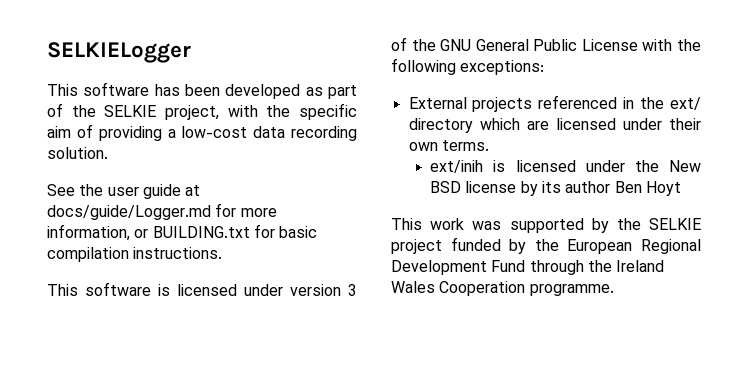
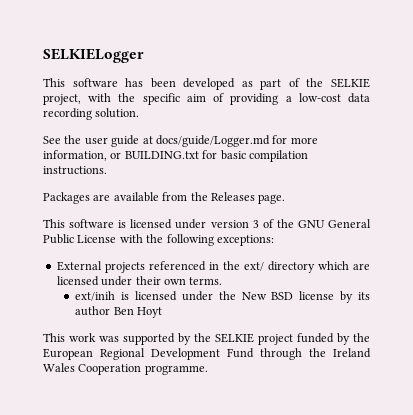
+ Packages are available from the Releases page.

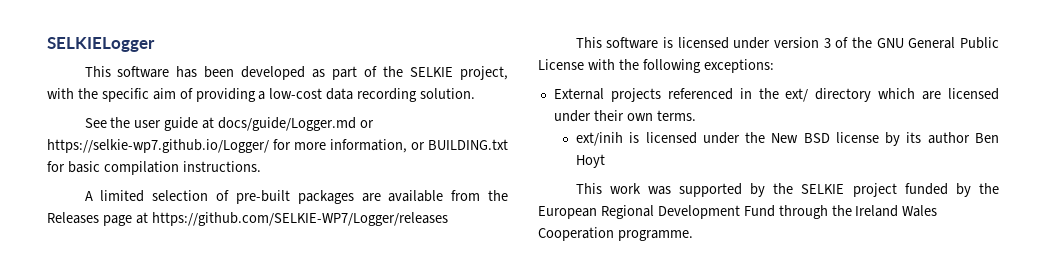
- See the user guide at docs/guide/Logger.md for more information, or BUILDING.txt for basic compilation instructions.
+ See the user guide at docs/guide/Logger.md or https://selkie-wp7.github.io/Logger/ for more information, or BUILDING.txt for basic compilation instructions.
- Packages are available from the Releases page.
+ A limited selection of pre-built packages are available from the Releases page at https://github.com/SELKIE-WP7/Logger/releases

